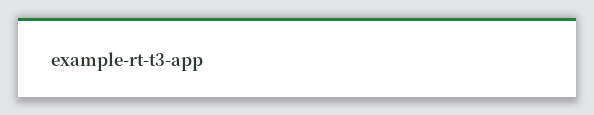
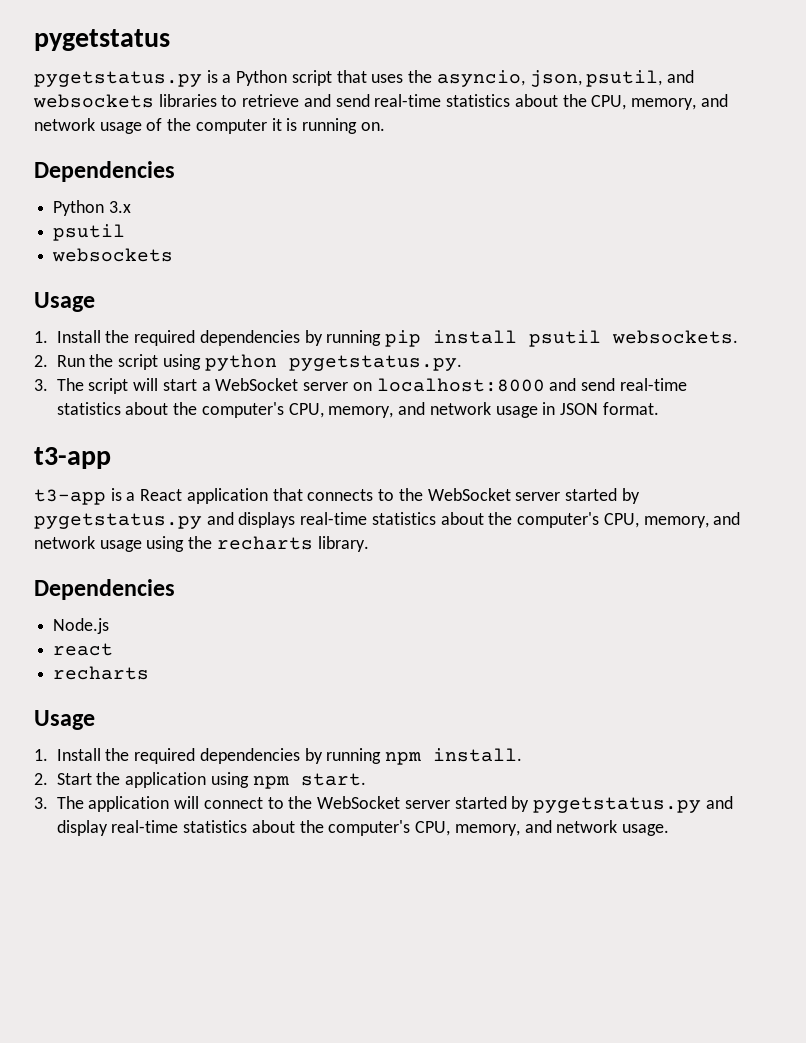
- example-rt-t3-app
+ pygetstatus
+ pygetstatus.py is a Python script that uses the asyncio, json, psutil, and websockets libraries to retrieve and send real-time statistics about the CPU, memory, and network usage of the computer it is running on.
+ Dependencies
+ Python 3.x
+ psutil
+ websockets
+ Usage
+ 1. Install the required dependencies by running pip install psutil websockets.
+ 2. Run the script using python pygetstatus.py.
+ 3. The script will start a WebSocket server on localhost:8000 and send real-time statistics about the computer's CPU, memory, and network usage in JSON format.
+ t3-app
+ t3-app is a React application that connects to the WebSocket server started by pygetstatus.py and displays real-time statistics about the computer's CPU, memory, and network usage using the recharts library.
+ Dependencies
+ Node.js
+ react
+ recharts
+ Usage
+ 1. Install the required dependencies by running npm install.
+ 2. Start the application using npm start.
+ 3. The application will connect to the WebSocket server started by pygetstatus.py and display real-time statistics about the computer's CPU, memory, and network usage.

